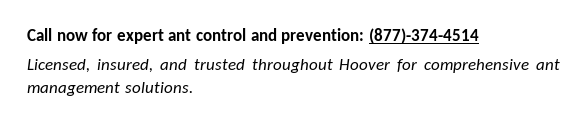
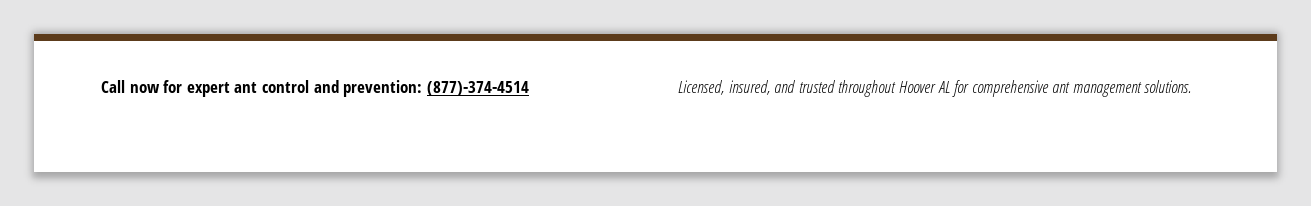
- Licensed, insured, and trusted throughout Hoover for comprehensive ant management solutions.
+ Licensed, insured, and trusted throughout Hoover AL for comprehensive ant management solutions.

